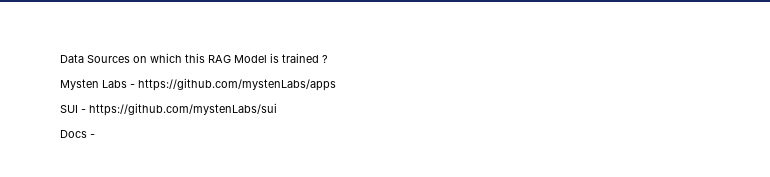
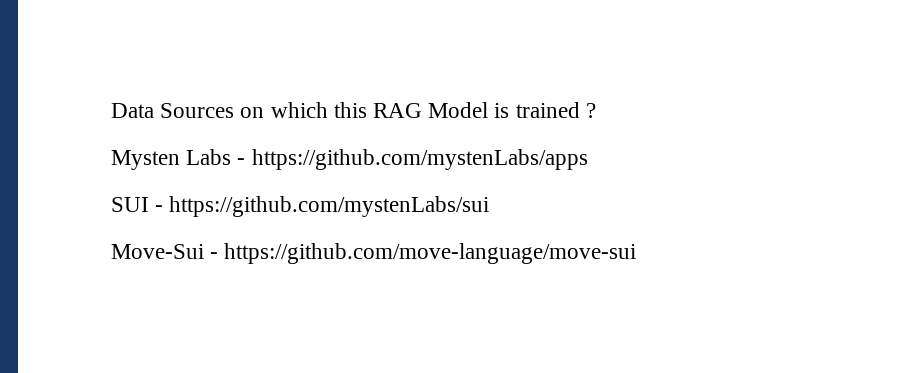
- Docs -
+ Move-Sui - https://github.com/move-language/move-sui

